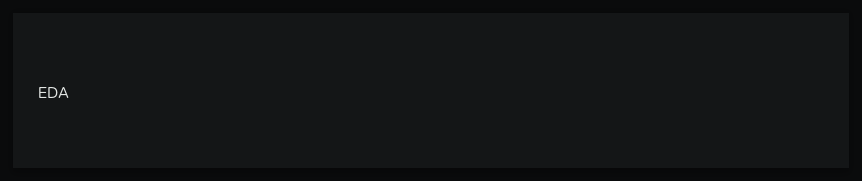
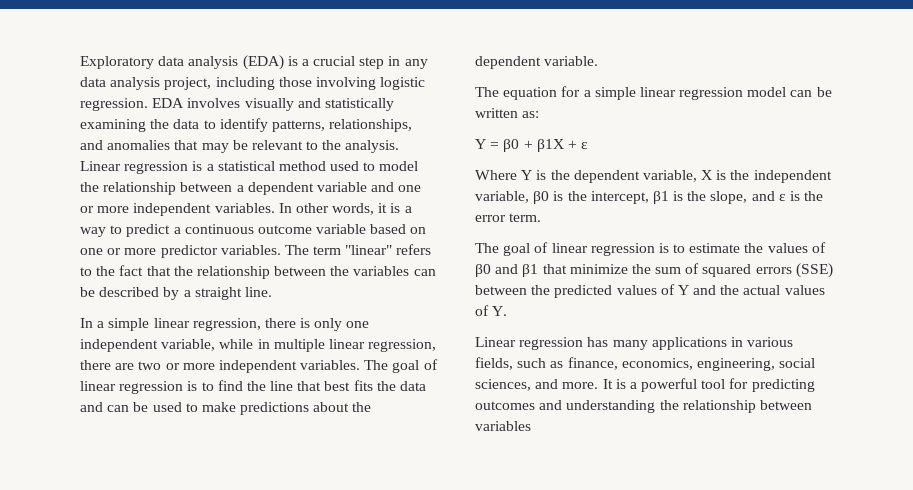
- EDA
+ Exploratory data analysis (EDA) is a crucial step in any data analysis project, including those involving logistic regression. EDA involves visually and statistically examining the data to identify patterns, relationships, and anomalies that may be relevant to the analysis. Linear regression is a statistical method used to model the relationship between a dependent variable and one or more independent variables. In other words, it is a way to predict a continuous outcome variable based on one or more predictor variables. The term "linear" refers to the fact that the relationship between the variables can be described by a straight line.
+ In a simple linear regression, there is only one independent variable, while in multiple linear regression, there are two or more independent variables. The goal of linear regression is to find the line that best fits the data and can be used to make predictions about the dependent variable.
+ The equation for a simple linear regression model can be written as:
+ Y = β0 + β1X + ε
+ Where Y is the dependent variable, X is the independent variable, β0 is the intercept, β1 is the slope, and ε is the error term.
+ The goal of linear regression is to estimate the values of β0 and β1 that minimize the sum of squared errors (SSE) between the predicted values of Y and the actual values of Y.
+ Linear regression has many applications in various fields, such as finance, economics, engineering, social sciences, and more. It is a powerful tool for predicting outcomes and understanding the relationship between variables

